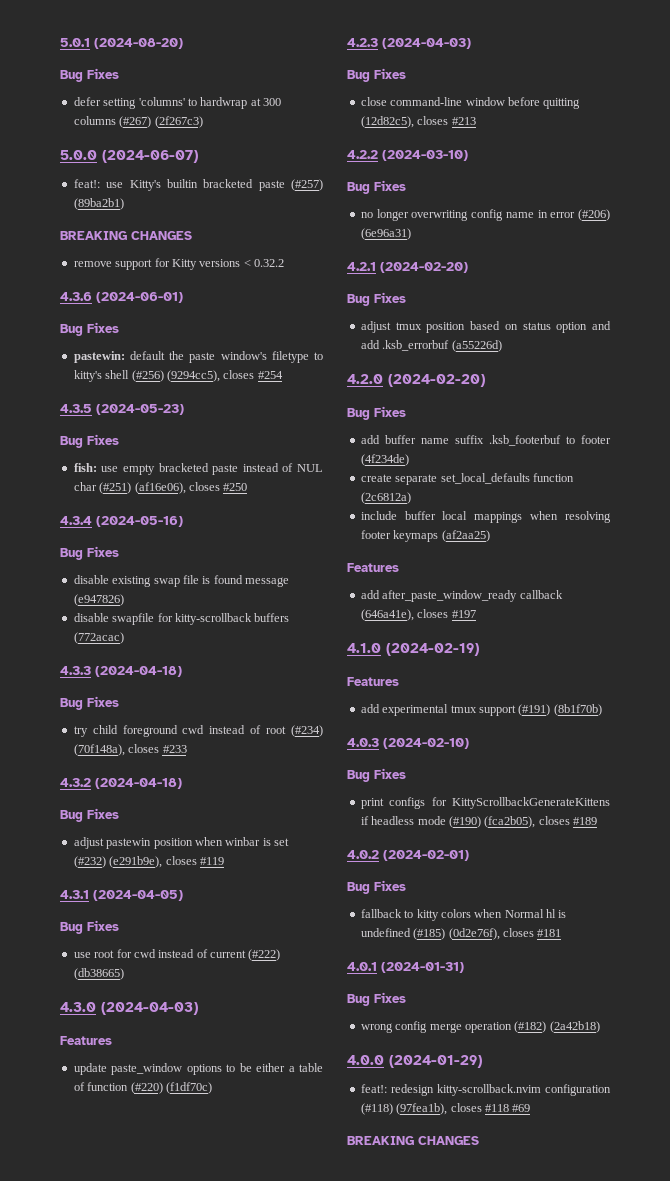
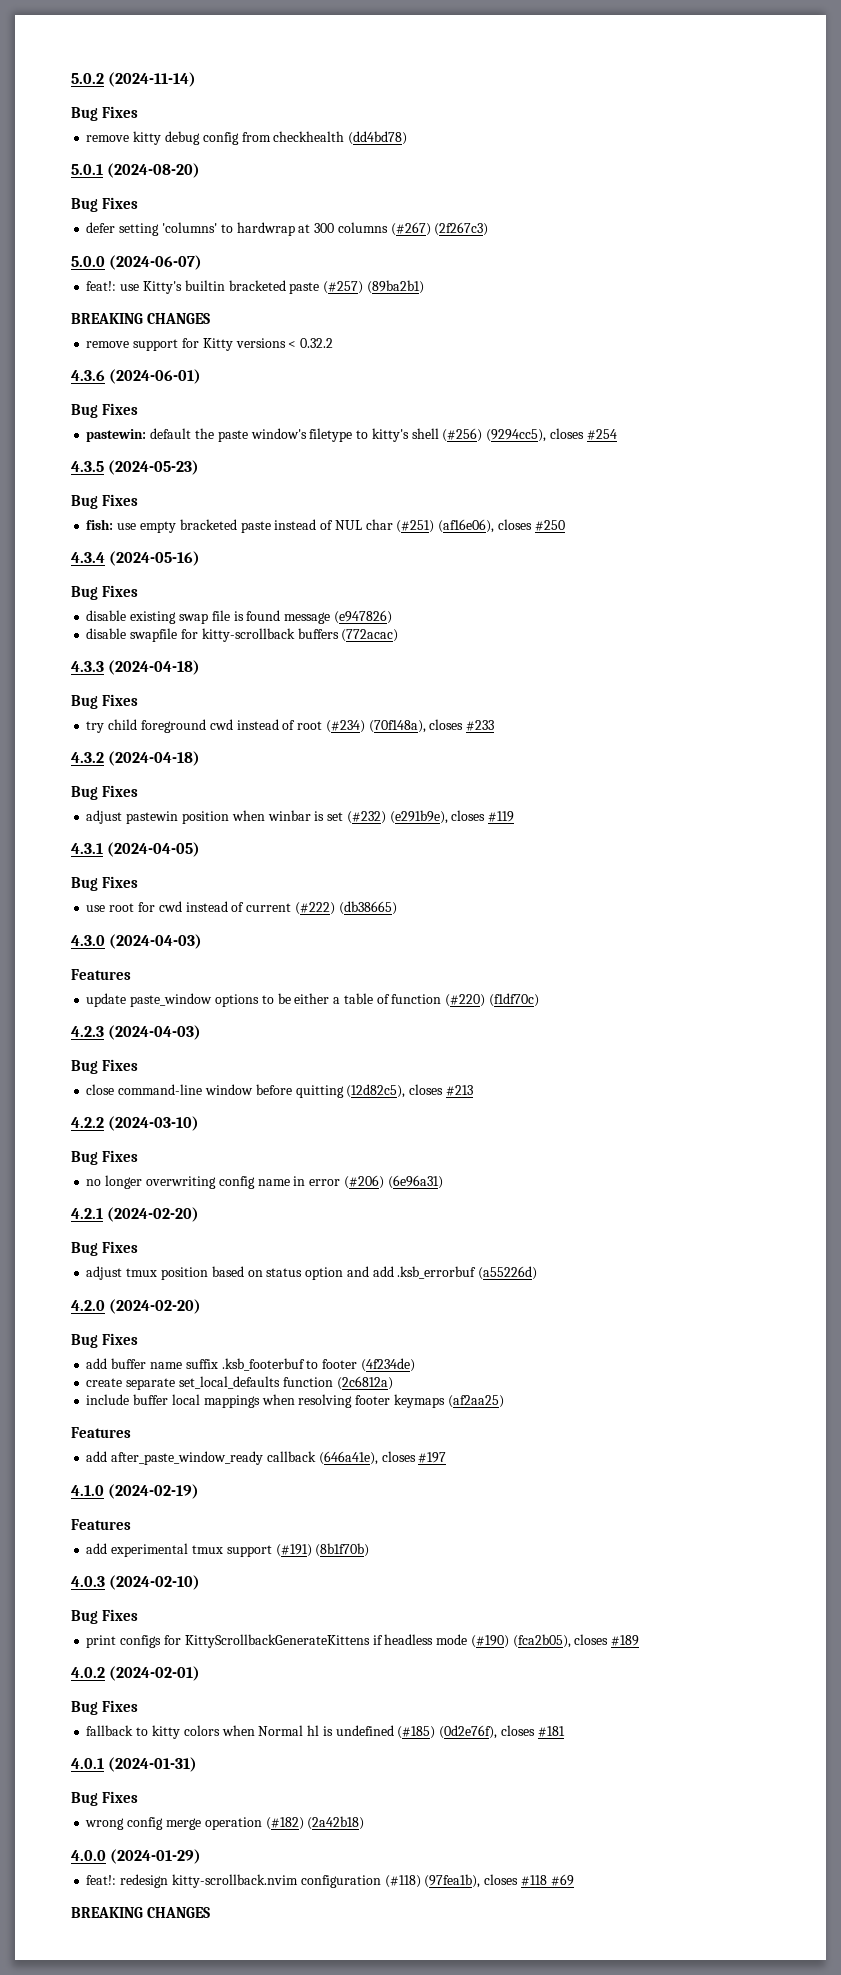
+ 5.0.2 (2024-11-14)
+ Bug Fixes
+ remove kitty debug config from checkhealth (dd4bd78)

